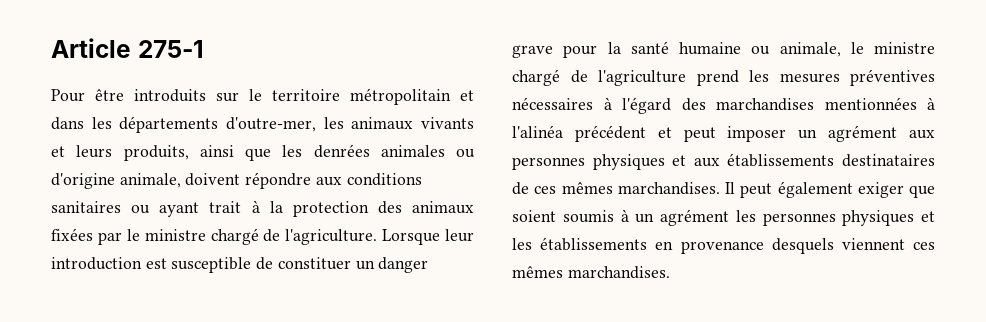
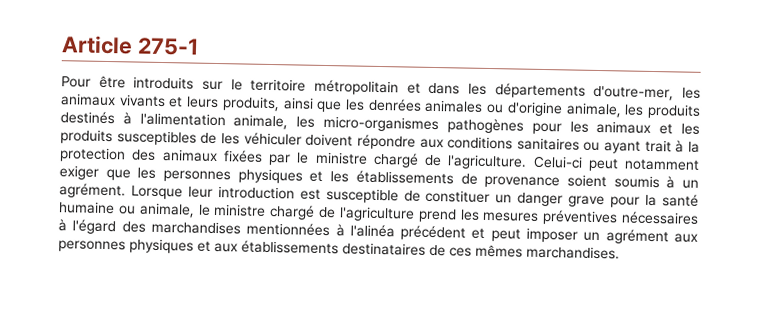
- Pour être introduits sur le territoire métropolitain et dans les départements d'outre-mer, les animaux vivants et leurs produits, ainsi que les denrées animales ou d'origine animale, doivent répondre aux conditions sanitaires ou ayant trait à la protection des animaux fixées par le ministre chargé de l'agriculture.
+ Pour être introduits sur le territoire métropolitain et dans les départements d'outre-mer, les animaux vivants et leurs produits, ainsi que les denrées animales ou d'origine animale, les produits destinés à l'alimentation animale, les micro-organismes pathogènes pour les animaux et les produits susceptibles de les véhiculer doivent répondre aux conditions sanitaires ou ayant trait à la protection des animaux fixées par le ministre chargé de l'agriculture.
+ Celui-ci peut notamment exiger que les personnes physiques et les établissements de provenance soient soumis à un agrément.
- Il peut également exiger que soient soumis à un agrément les personnes physiques et les établissements en provenance desquels viennent ces mêmes marchandises.

